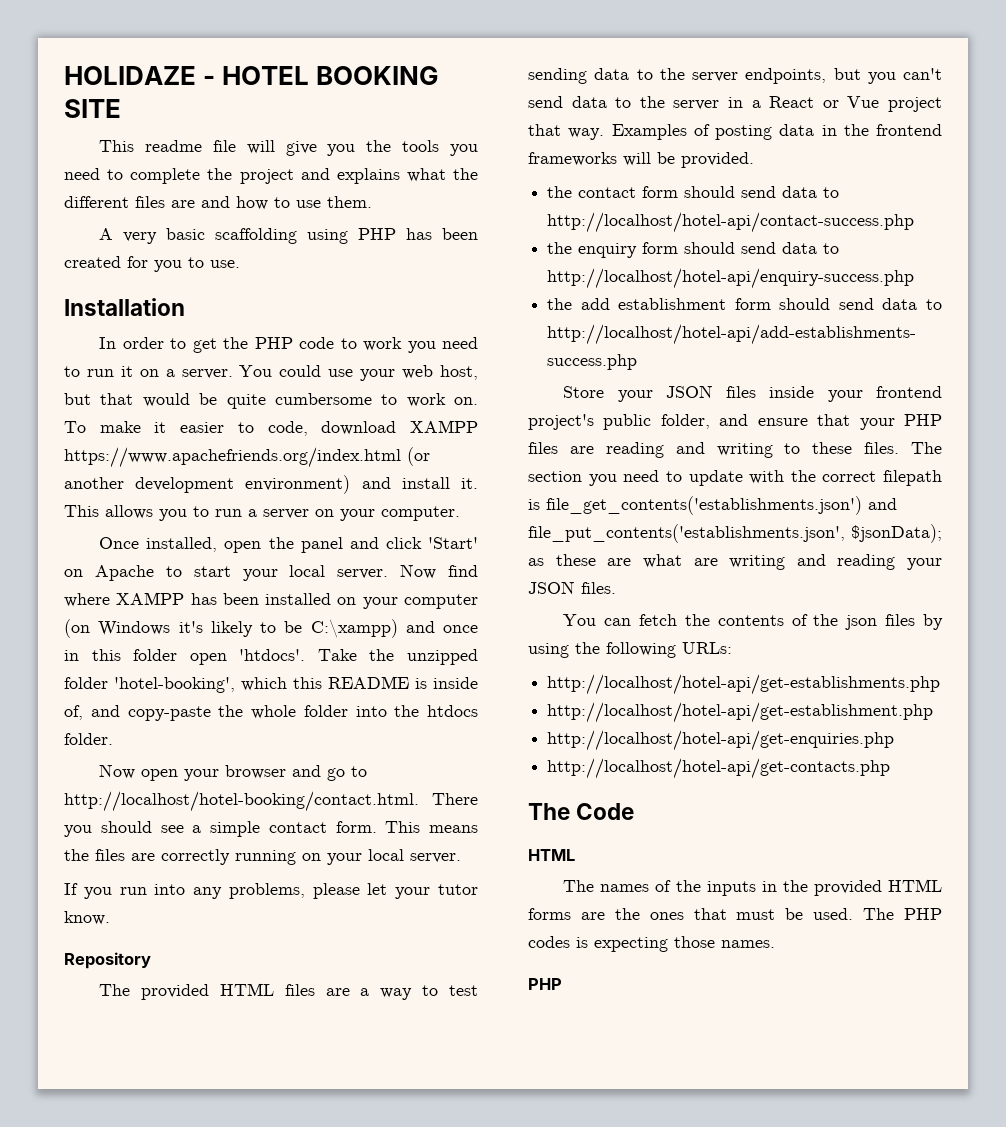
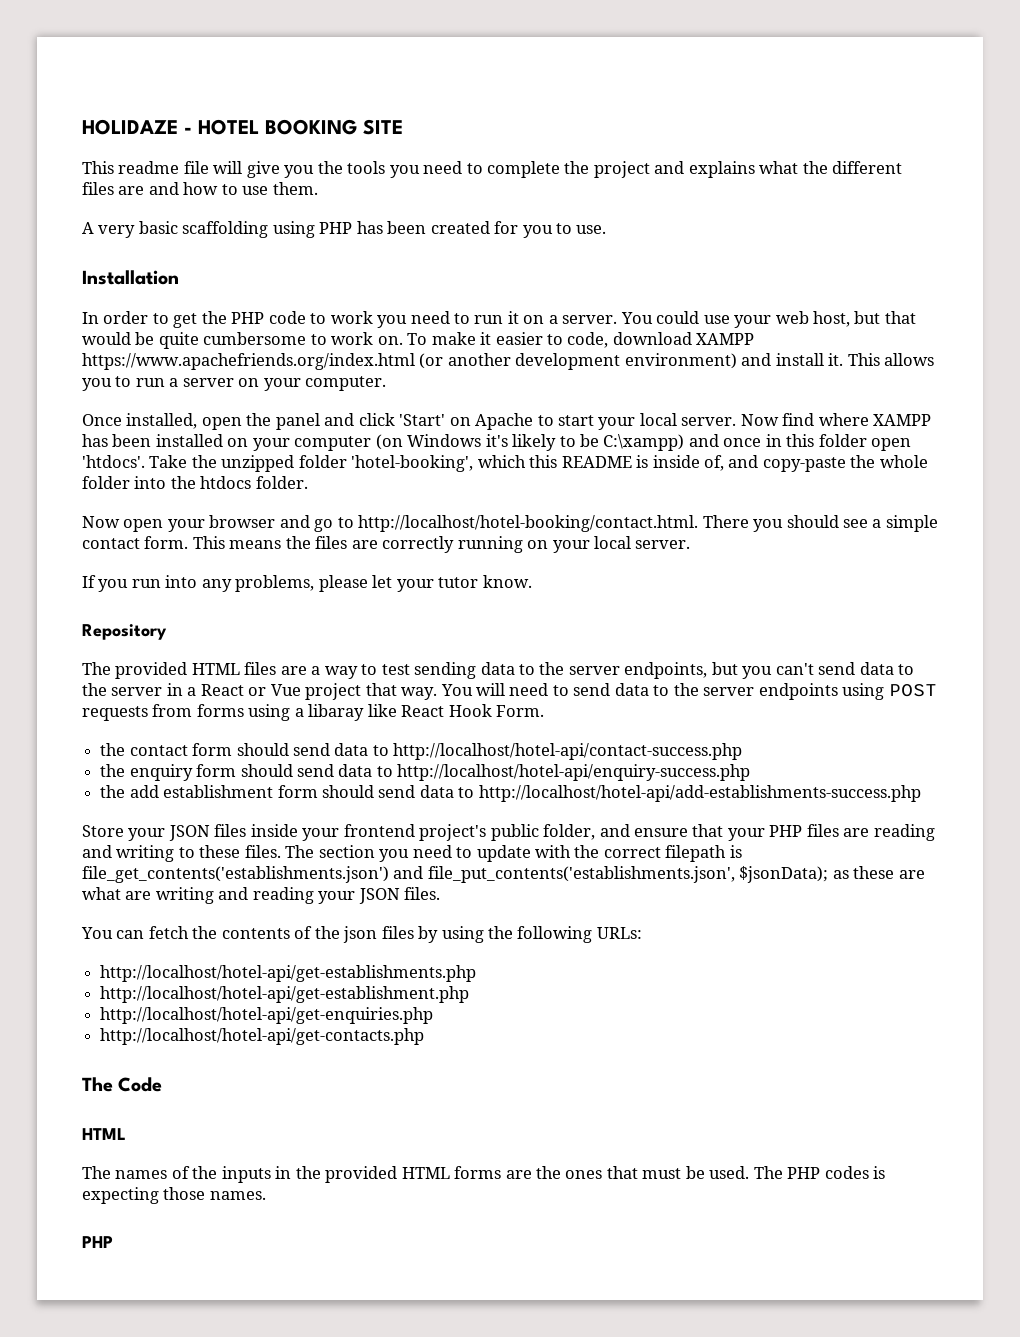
- Examples of posting data in the frontend frameworks will be provided.
+ You will need to send data to the server endpoints using POST requests from forms using a libaray like React Hook Form.

